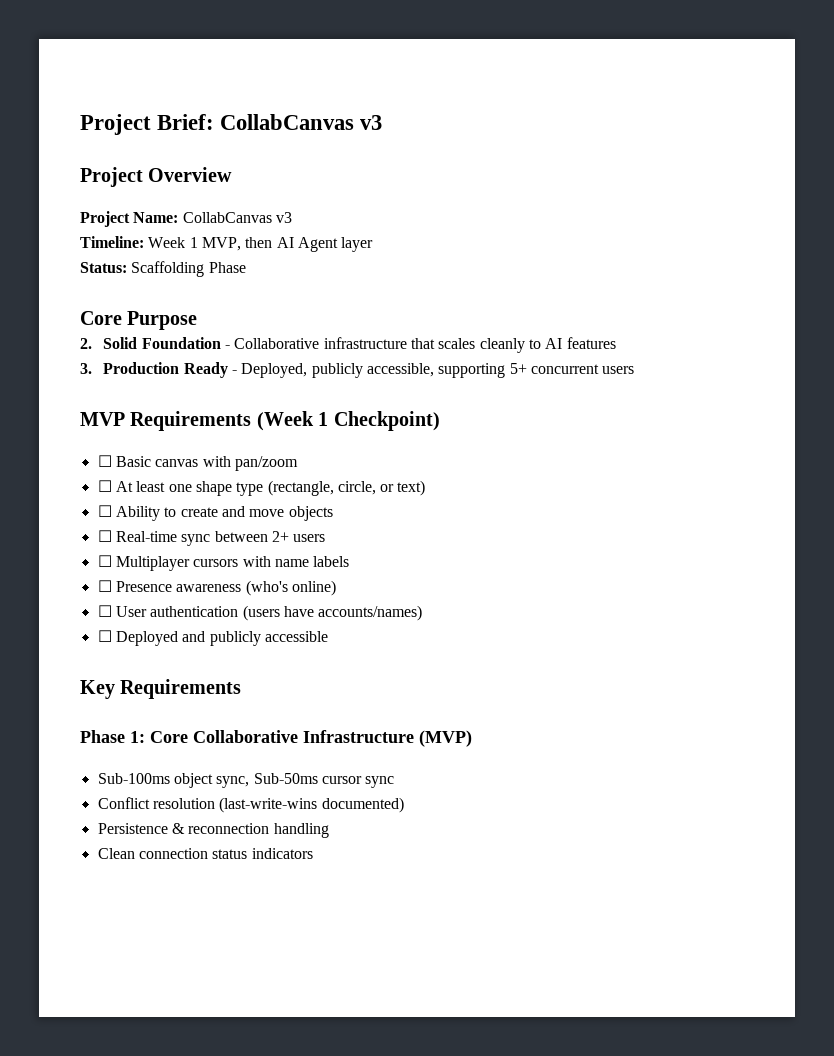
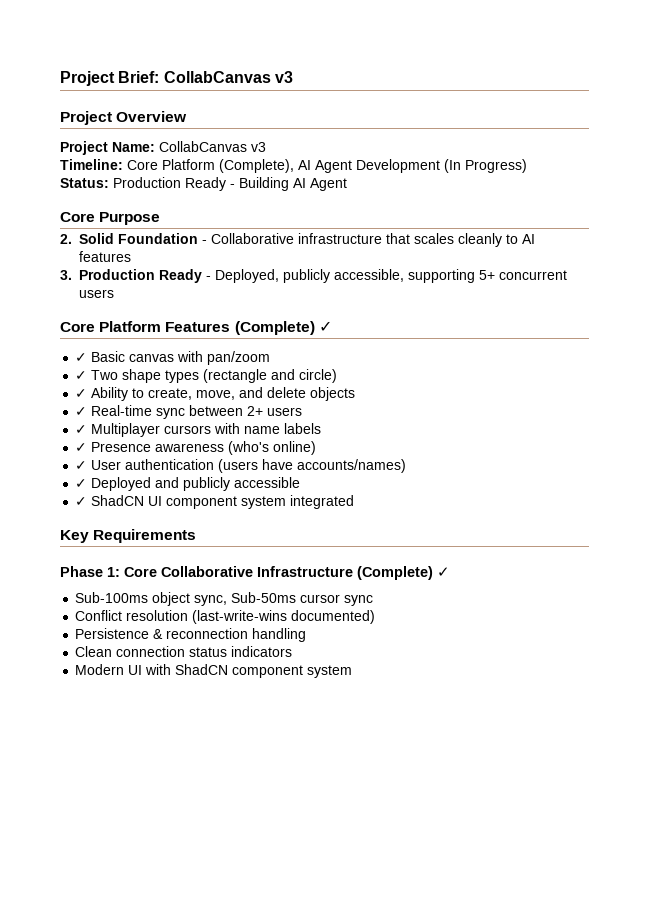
- Timeline: Week 1 MVP, then AI Agent layer
- Status: Scaffolding Phase
+ Timeline: Core Platform (Complete), AI Agent Development (In Progress)
+ Status: Production Ready - Building AI Agent
- MVP Requirements (Week 1 Checkpoint)
- ☐ Basic canvas with pan/zoom
- ☐ At least one shape type (rectangle, circle, or text)
- ☐ Ability to create and move objects
+ Core Platform Features (Complete) ✓
+ ✓ Basic canvas with pan/zoom
+ ✓ Two shape types (rectangle and circle)
+ ✓ Ability to create, move, and delete objects
- ☐ Real-time sync between 2+ users
+ ✓ Real-time sync between 2+ users
- ☐ Multiplayer cursors with name labels
+ ✓ Multiplayer cursors with name labels
- ☐ Presence awareness (who's online)
+ ✓ Presence awareness (who's online)
- ☐ User authentication (users have accounts/names)
+ ✓ User authentication (users have accounts/names)
- ☐ Deployed and publicly accessible
+ ✓ Deployed and publicly accessible
+ ✓ ShadCN UI component system integrated
- Phase 1: Core Collaborative Infrastructure (MVP)
+ Phase 1: Core Collaborative Infrastructure (Complete) ✓
+ Modern UI with ShadCN component system

